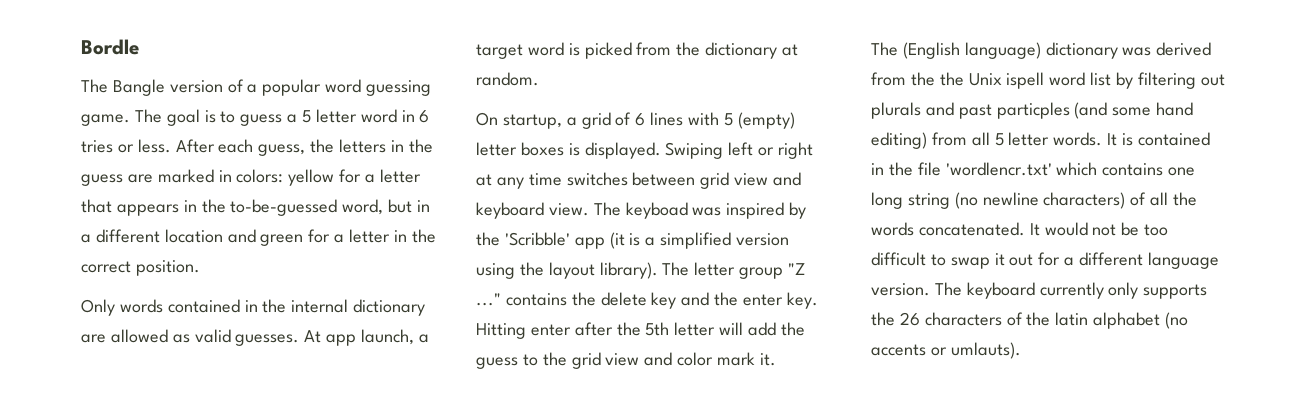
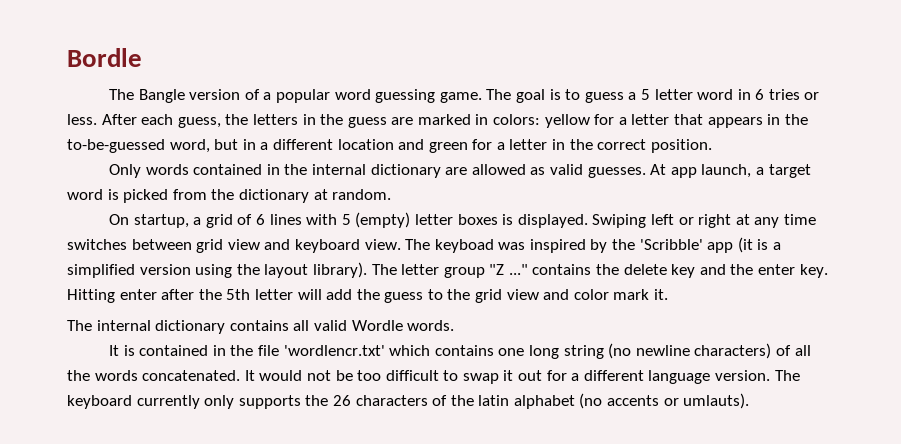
- The (English language) dictionary was derived from the the Unix ispell word list by filtering out plurals and past particples (and some hand editing) from all 5 letter words. It is contained in the file 'wordlencr.txt' which contains one long string (no newline characters) of all the words concatenated.
+ The internal dictionary contains all valid Wordle words.
+ It is contained in the file 'wordlencr.txt' which contains one long string (no newline characters) of all the words concatenated.

